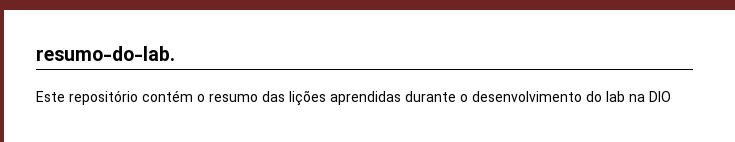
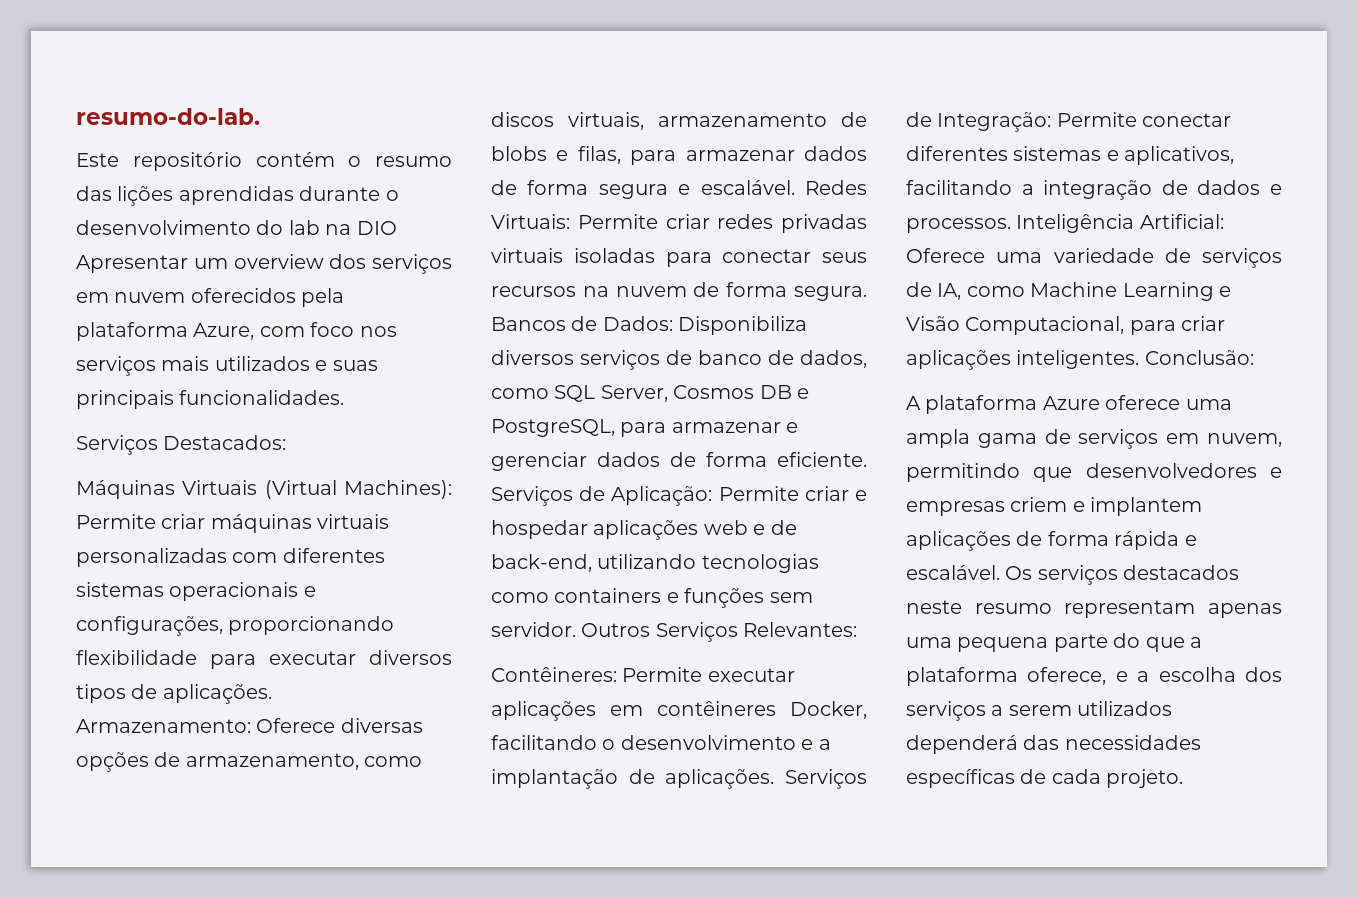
- Este repositório contém o resumo das lições aprendidas durante o desenvolvimento do lab na DIO
+ Este repositório contém o resumo das lições aprendidas durante o desenvolvimento do lab na DIO Apresentar um overview dos serviços em nuvem oferecidos pela plataforma Azure, com foco nos serviços mais utilizados e suas principais funcionalidades.
+ Serviços Destacados:
+ Máquinas Virtuais (Virtual Machines): Permite criar máquinas virtuais personalizadas com diferentes sistemas operacionais e configurações, proporcionando flexibilidade para executar diversos tipos de aplicações. Armazenamento: Oferece diversas opções de armazenamento, como discos virtuais, armazenamento de blobs e filas, para armazenar dados de forma segura e escalável. Redes Virtuais: Permite criar redes privadas virtuais isoladas para conectar seus recursos na nuvem de forma segura. Bancos de Dados: Disponibiliza diversos serviços de banco de dados, como SQL Server, Cosmos DB e PostgreSQL, para armazenar e gerenciar dados de forma eficiente. Serviços de Aplicação: Permite criar e hospedar aplicações web e de back-end, utilizando tecnologias como containers e funções sem servidor. Outros Serviços Relevantes:
+ Contêineres: Permite executar aplicações em contêineres Docker, facilitando o desenvolvimento e a implantação de aplicações. Serviços de Integração: Permite conectar diferentes sistemas e aplicativos, facilitando a integração de dados e processos. Inteligência Artificial: Oferece uma variedade de serviços de IA, como Machine Learning e Visão Computacional, para criar aplicações inteligentes. Conclusão:
+ A plataforma Azure oferece uma ampla gama de serviços em nuvem, permitindo que desenvolvedores e empresas criem e implantem aplicações de forma rápida e escalável. Os serviços destacados neste resumo representam apenas uma pequena parte do que a plataforma oferece, e a escolha dos serviços a serem utilizados dependerá das necessidades específicas de cada projeto.

